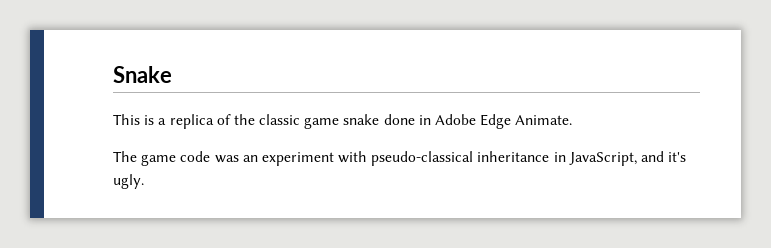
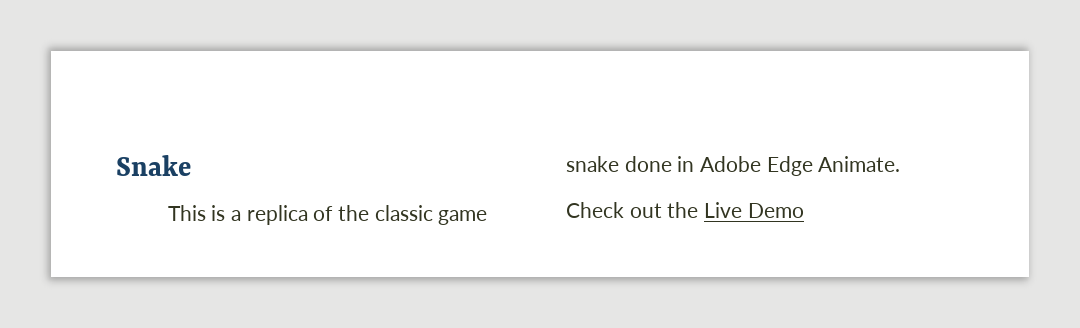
- The game code was an experiment with pseudo-classical inheritance in JavaScript, and it's ugly.
+ Check out the Live Demo

